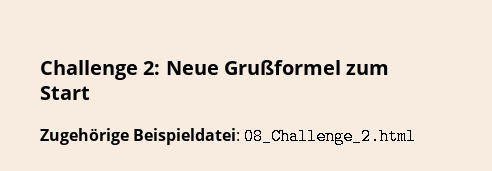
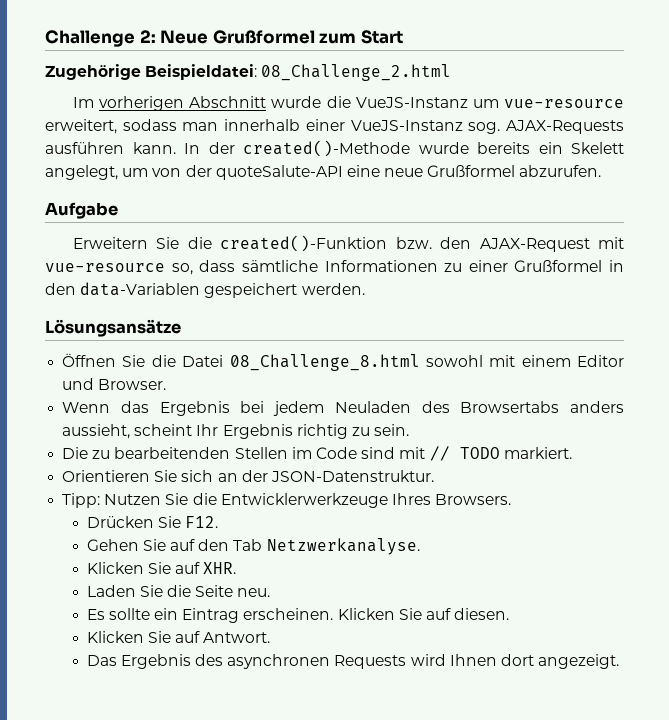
+ Im vorherigen Abschnitt wurde die VueJS-Instanz um vue-resource erweitert, sodass man innerhalb einer VueJS-Instanz sog. AJAX-Requests ausführen kann. In der created()-Methode wurde bereits ein Skelett angelegt, um von der quoteSalute-API eine neue Grußformel abzurufen.
+ Aufgabe
+ Erweitern Sie die created()-Funktion bzw. den AJAX-Request mit vue-resource so, dass sämtliche Informationen zu einer Grußformel in den data-Variablen gespeichert werden.
+ Lösungsansätze
+ Öffnen Sie die Datei 08_Challenge_8.html sowohl mit einem Editor und Browser.
+ Wenn das Ergebnis bei jedem Neuladen des Browsertabs anders aussieht, scheint Ihr Ergebnis richtig zu sein.
+ Die zu bearbeitenden Stellen im Code sind mit // TODO markiert.
+ Orientieren Sie sich an der JSON-Datenstruktur.
+ Tipp: Nutzen Sie die Entwicklerwerkzeuge Ihres Browsers.
+ Drücken Sie F12.
+ Gehen Sie auf den Tab Netzwerkanalyse.
+ Klicken Sie auf XHR.
+ Laden Sie die Seite neu.
+ Es sollte ein Eintrag erscheinen. Klicken Sie auf diesen.
+ Klicken Sie auf Antwort.
+ Das Ergebnis des asynchronen Requests wird Ihnen dort angezeigt.

